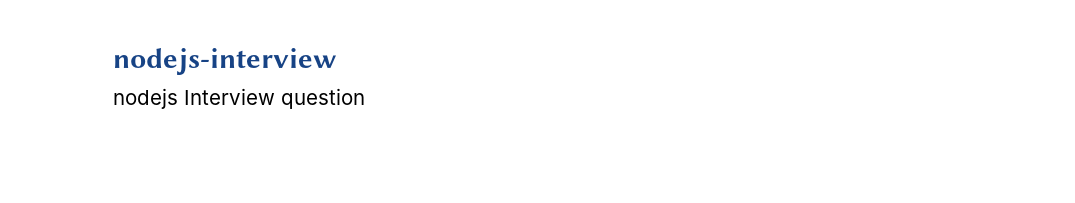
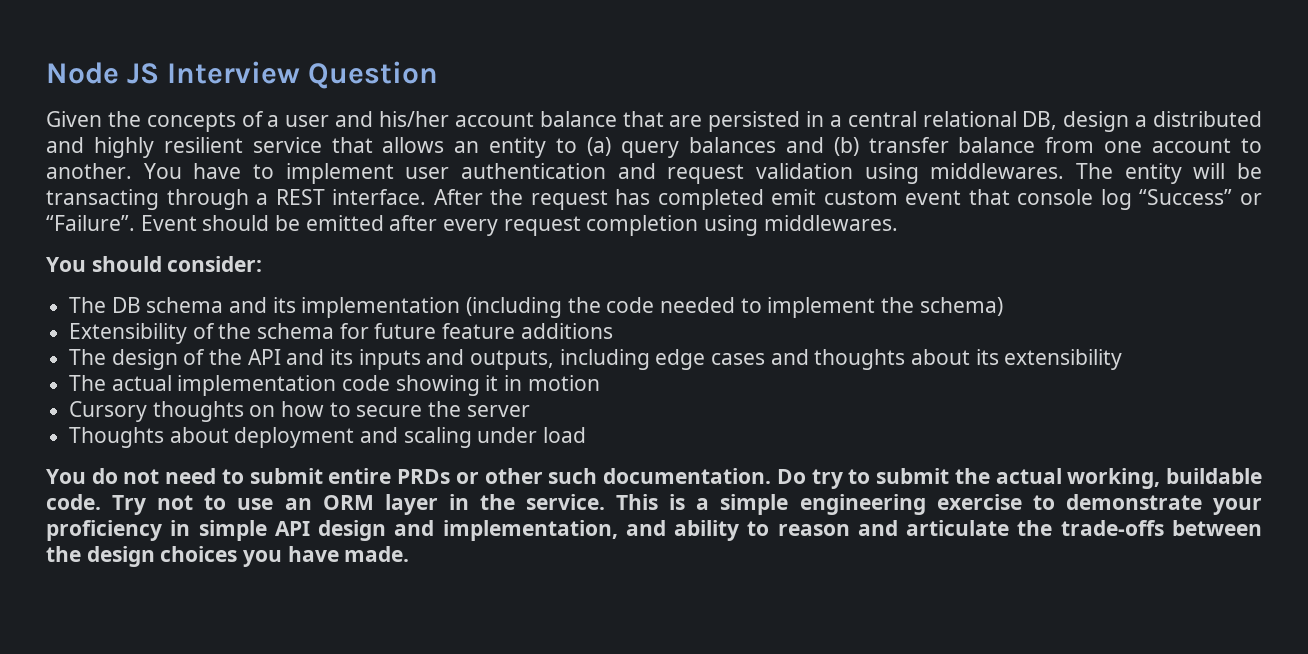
- nodejs-interview
- nodejs Interview question
+ Node JS Interview Question
+ Given the concepts of a user and his/her account balance that are persisted in a central relational DB, design a distributed and highly resilient service that allows an entity to (a) query balances and (b) transfer balance from one account to another. You have to implement user authentication and request validation using middlewares. The entity will be transacting through a REST interface. After the request has completed emit custom event that console log “Success” or “Failure”. Event should be emitted after every request completion using middlewares.
+ You should consider:
+ The DB schema and its implementation (including the code needed to implement the schema)
+ Extensibility of the schema for future feature additions
+ The design of the API and its inputs and outputs, including edge cases and thoughts about its extensibility
+ The actual implementation code showing it in motion
+ Cursory thoughts on how to secure the server
+ Thoughts about deployment and scaling under load
+ You do not need to submit entire PRDs or other such documentation. Do try to submit the actual working, buildable code. Try not to use an ORM layer in the service. This is a simple engineering exercise to demonstrate your proficiency in simple API design and implementation, and ability to reason and articulate the trade-offs between the design choices you have made.

